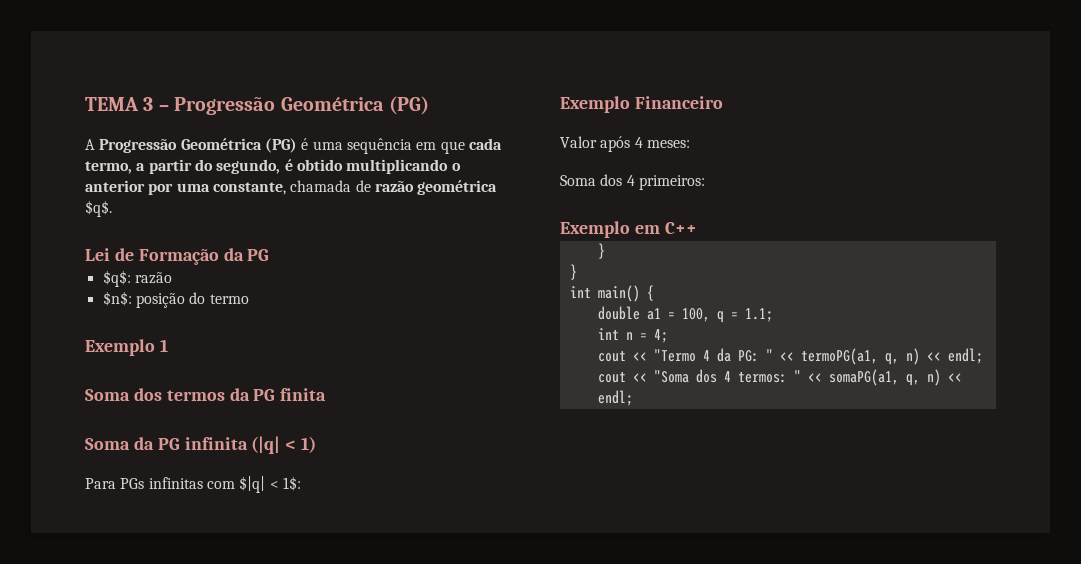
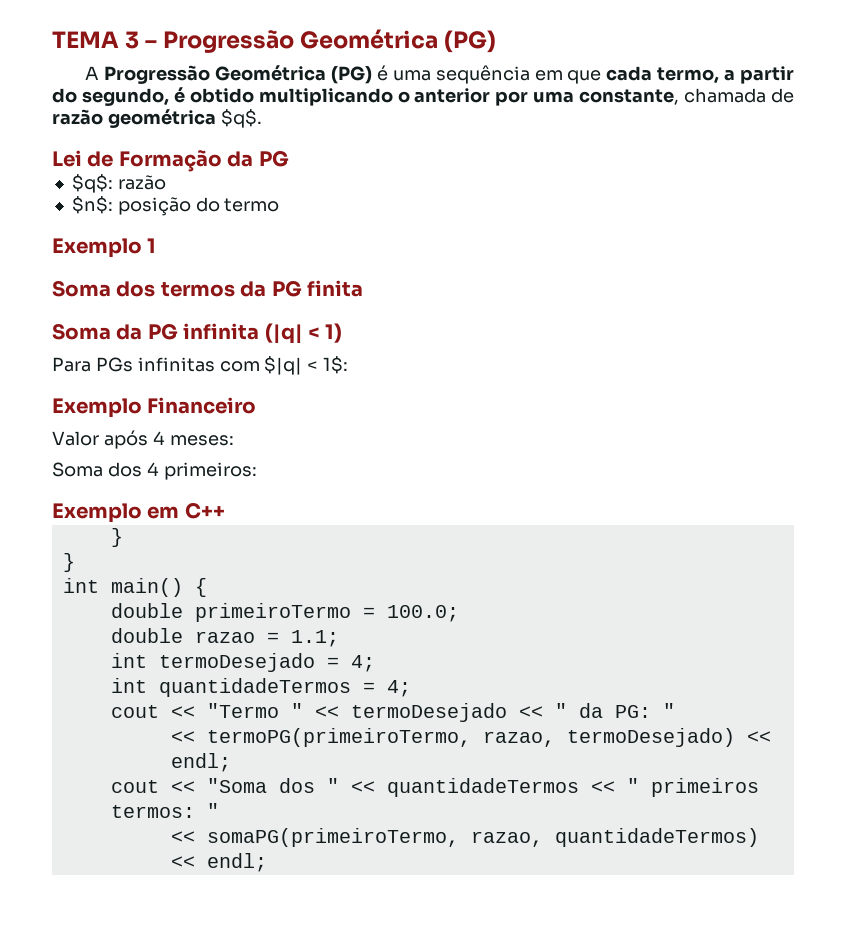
- double a1 = 100, q = 1.1;
- int n = 4;
+ double primeiroTermo = 100.0;
+ double razao = 1.1;
+ int termoDesejado = 4;
+ int quantidadeTermos = 4;
- cout << "Termo 4 da PG: " << termoPG(a1, q, n) << endl;
+ cout << "Termo " << termoDesejado << " da PG: "
+ << termoPG(primeiroTermo, razao, termoDesejado) << endl;
- cout << "Soma dos 4 termos: " << somaPG(a1, q, n) << endl;
+ cout << "Soma dos " << quantidadeTermos << " primeiros termos: "
+ << somaPG(primeiroTermo, razao, quantidadeTermos) << endl;

